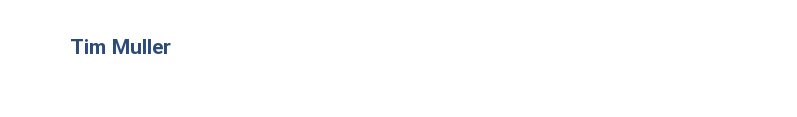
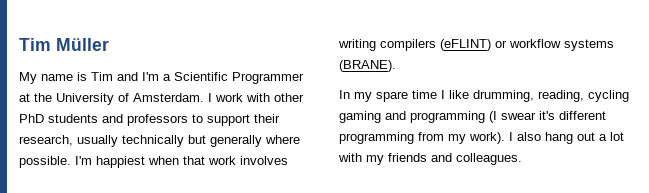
- Tim Muller
+ Tim Müller
+ My name is Tim and I'm a Scientific Programmer at the University of Amsterdam. I work with other PhD students and professors to support their research, usually technically but generally where possible. I'm happiest when that work involves writing compilers (eFLINT) or workflow systems (BRANE).
+ In my spare time I like drumming, reading, cycling gaming and programming (I swear it's different programming from my work). I also hang out a lot with my friends and colleagues.

